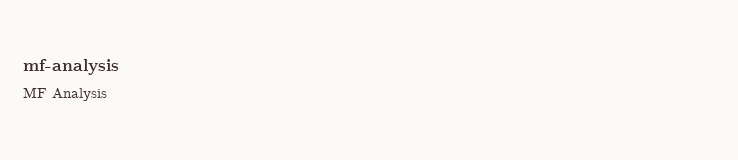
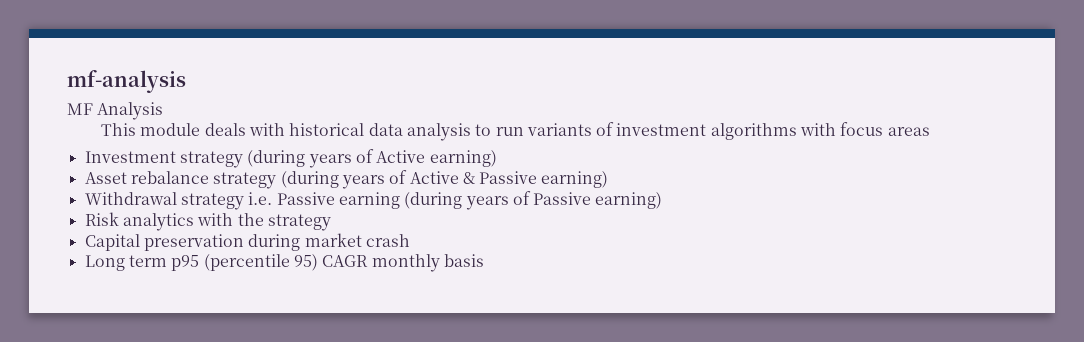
+ This module deals with historical data analysis to run variants of investment algorithms with focus areas
+ Investment strategy (during years of Active earning)
+ Asset rebalance strategy (during years of Active & Passive earning)
+ Withdrawal strategy i.e. Passive earning (during years of Passive earning)
+ Risk analytics with the strategy
+ Capital preservation during market crash
+ Long term p95 (percentile 95) CAGR monthly basis

